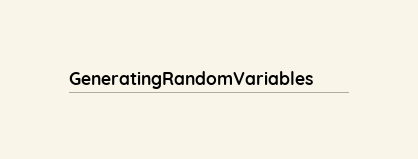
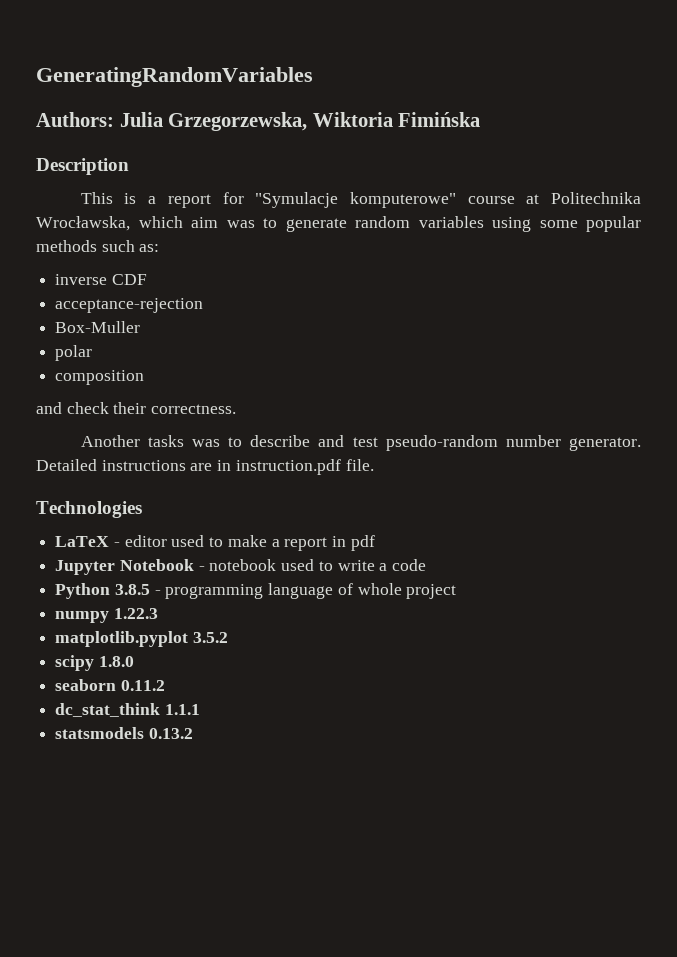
+ Authors: Julia Grzegorzewska, Wiktoria Fimińska
+ Description
+ This is a report for "Symulacje komputerowe" course at Politechnika Wrocławska, which aim was to generate random variables using some popular methods such as:
+ inverse CDF
+ acceptance-rejection
+ Box-Muller
+ polar
+ composition
+ and check their correctness.
+ Another tasks was to describe and test pseudo-random number generator. Detailed instructions are in instruction.pdf file.
+ Technologies
+ LaTeX - editor used to make a report in pdf
+ Jupyter Notebook - notebook used to write a code
+ Python 3.8.5 - programming language of whole project
+ numpy 1.22.3
+ matplotlib.pyplot 3.5.2
+ scipy 1.8.0
+ seaborn 0.11.2
+ dc_stat_think 1.1.1
+ statsmodels 0.13.2

